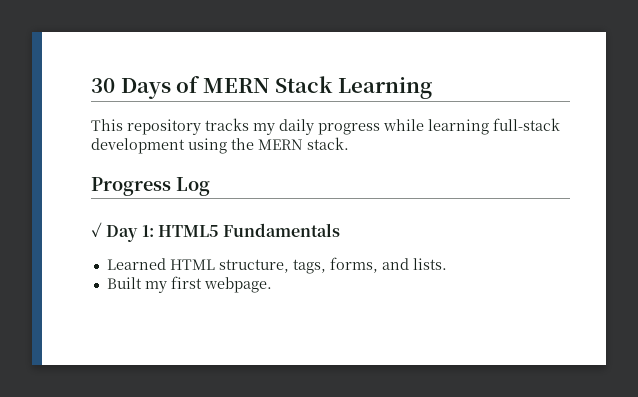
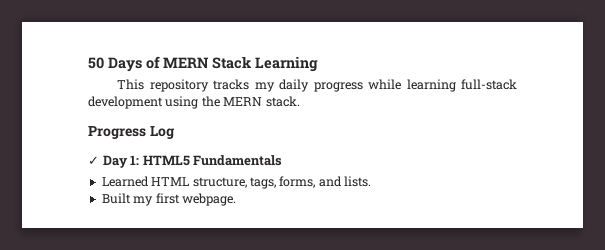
- 30 Days of MERN Stack Learning
+ 50 Days of MERN Stack Learning

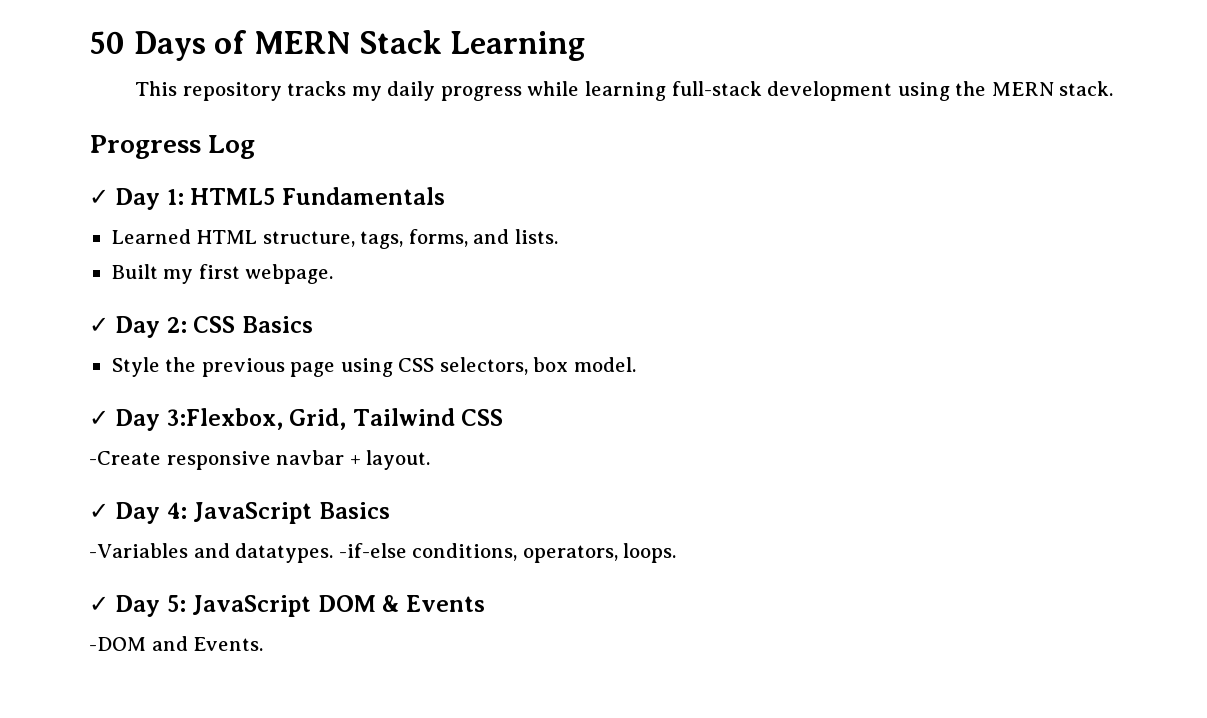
+ ✓ Day 2: CSS Basics
+ Style the previous page using CSS selectors, box model.
+ ✓ Day 3:Flexbox, Grid, Tailwind CSS
+ -Create responsive navbar + layout.
+ ✓ Day 4: JavaScript Basics
+ -Variables and datatypes. -if-else conditions, operators, loops.
+ ✓ Day 5: JavaScript DOM & Events
+ -DOM and Events.

